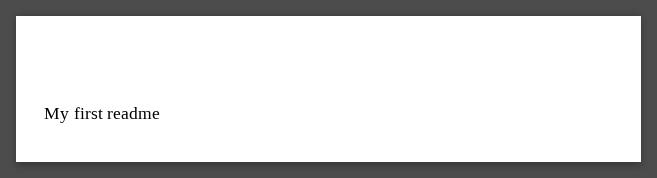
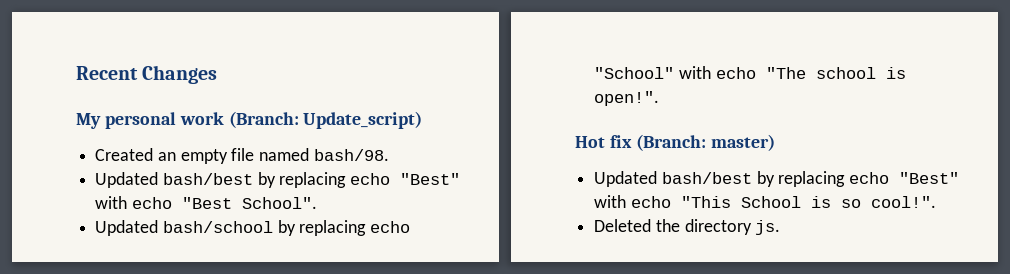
- My first readme
+ Recent Changes
+ My personal work (Branch: Update_script)
+ Created an empty file named bash/98.
+ Updated bash/best by replacing echo "Best" with echo "Best School".
+ Updated bash/school by replacing echo "School" with echo "The school is open!".
+ Hot fix (Branch: master)
+ Updated bash/best by replacing echo "Best" with echo "This School is so cool!".
+ Deleted the directory js.

